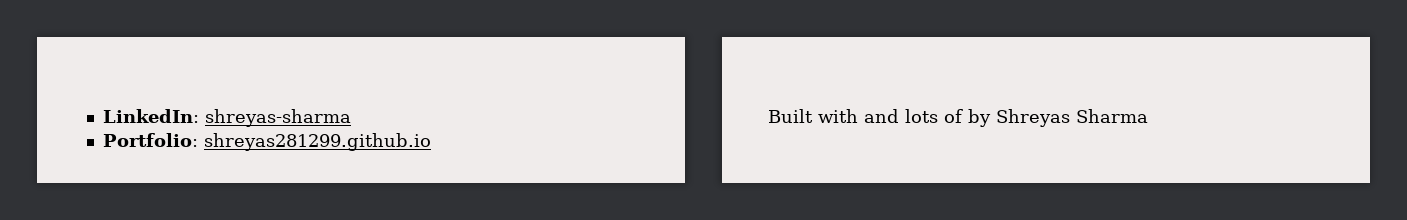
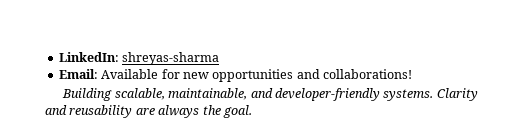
- Portfolio: shreyas281299.github.io
- Built with and lots of by Shreyas Sharma
+ Email: Available for new opportunities and collaborations!
+ Building scalable, maintainable, and developer-friendly systems. Clarity and reusability are always the goal.

